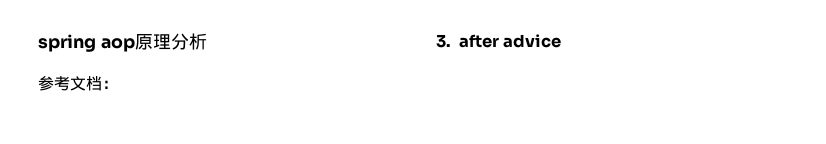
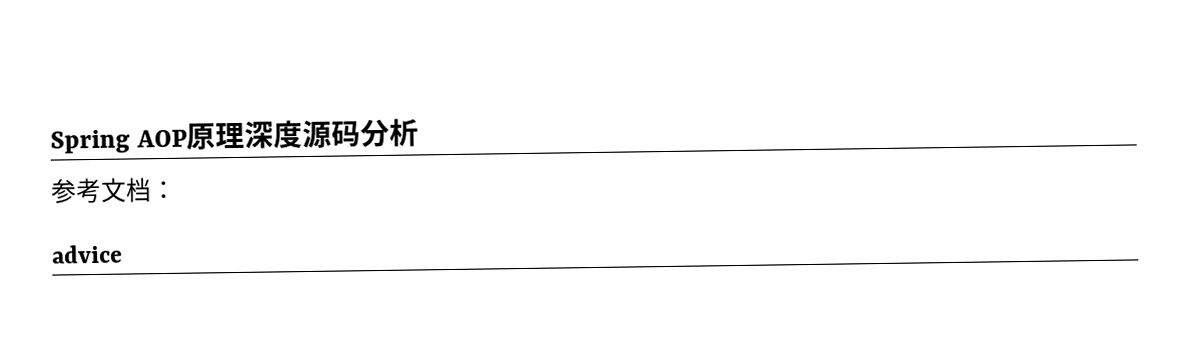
- spring aop原理分析
+ Spring AOP原理深度源码分析
- 3. after advice
+ advice

